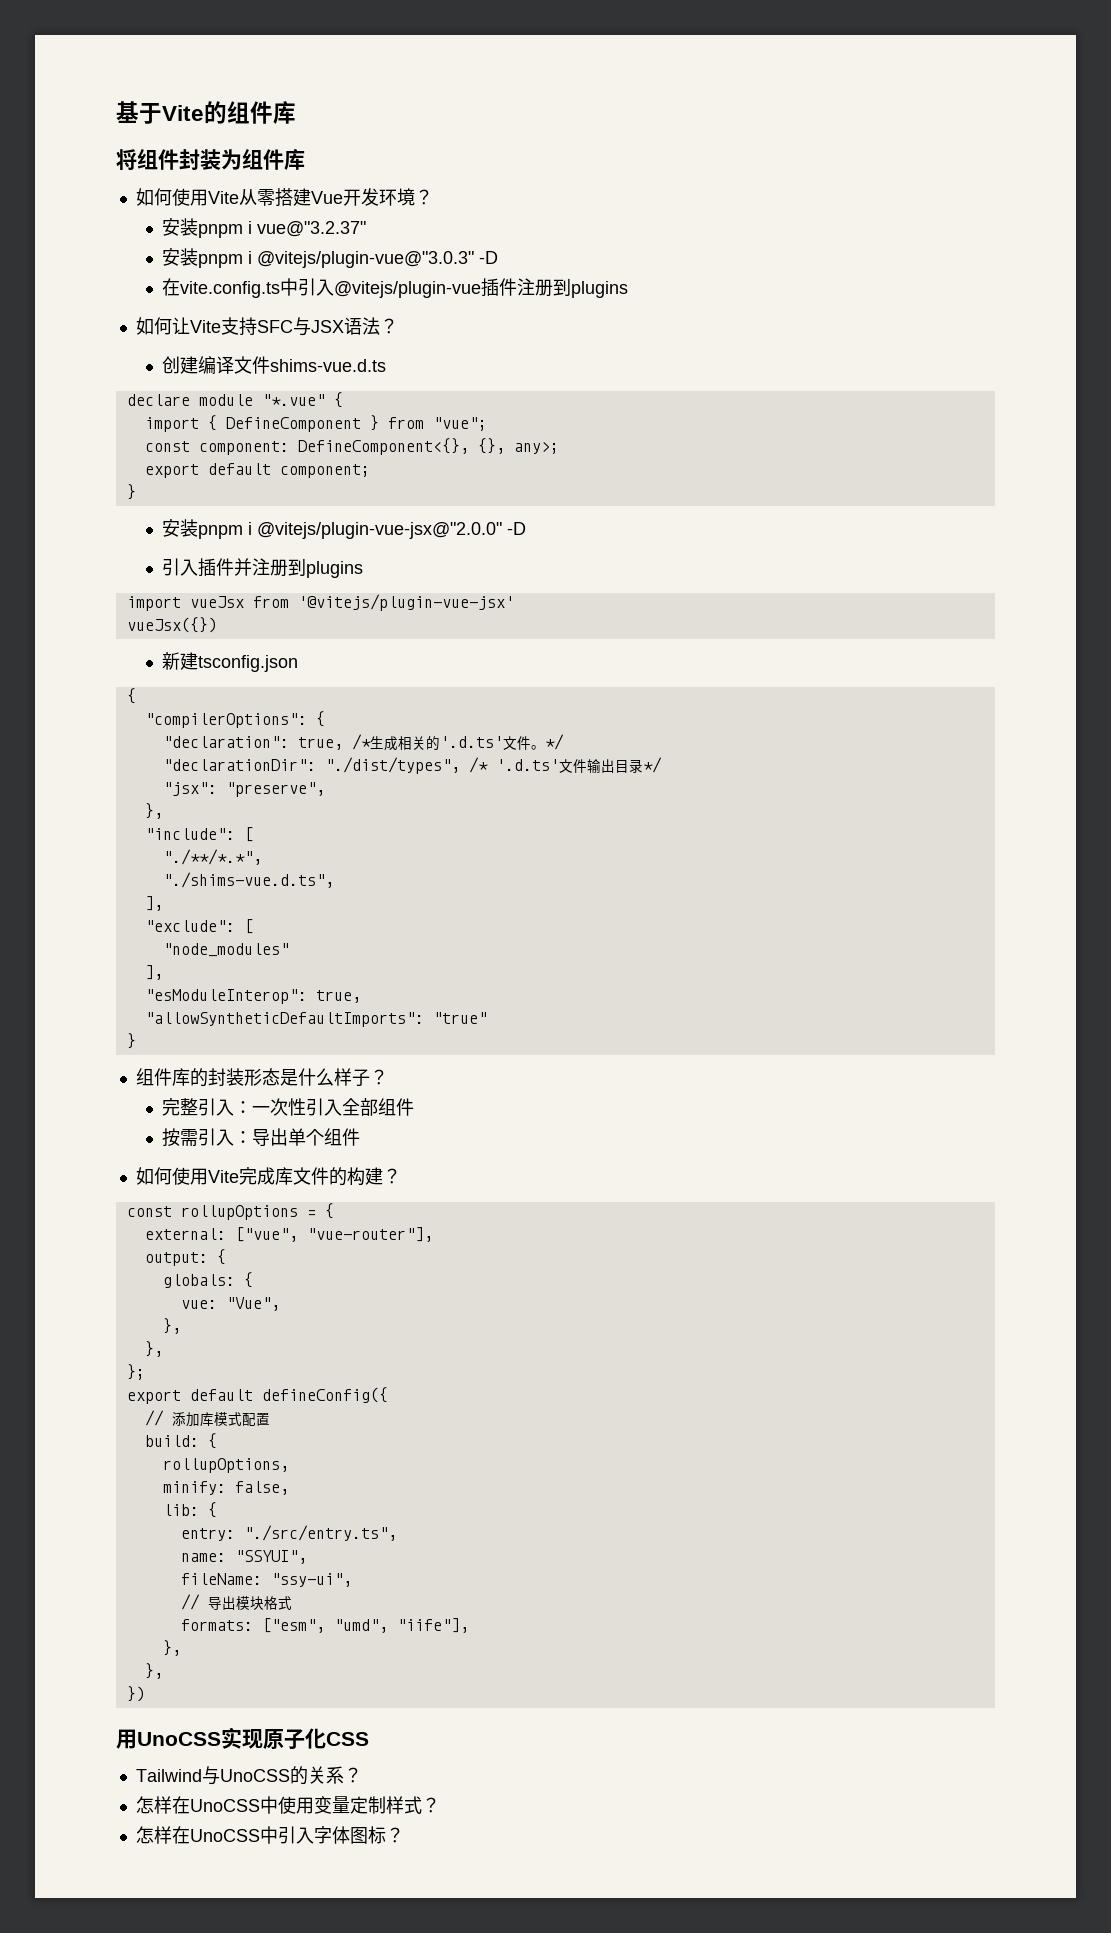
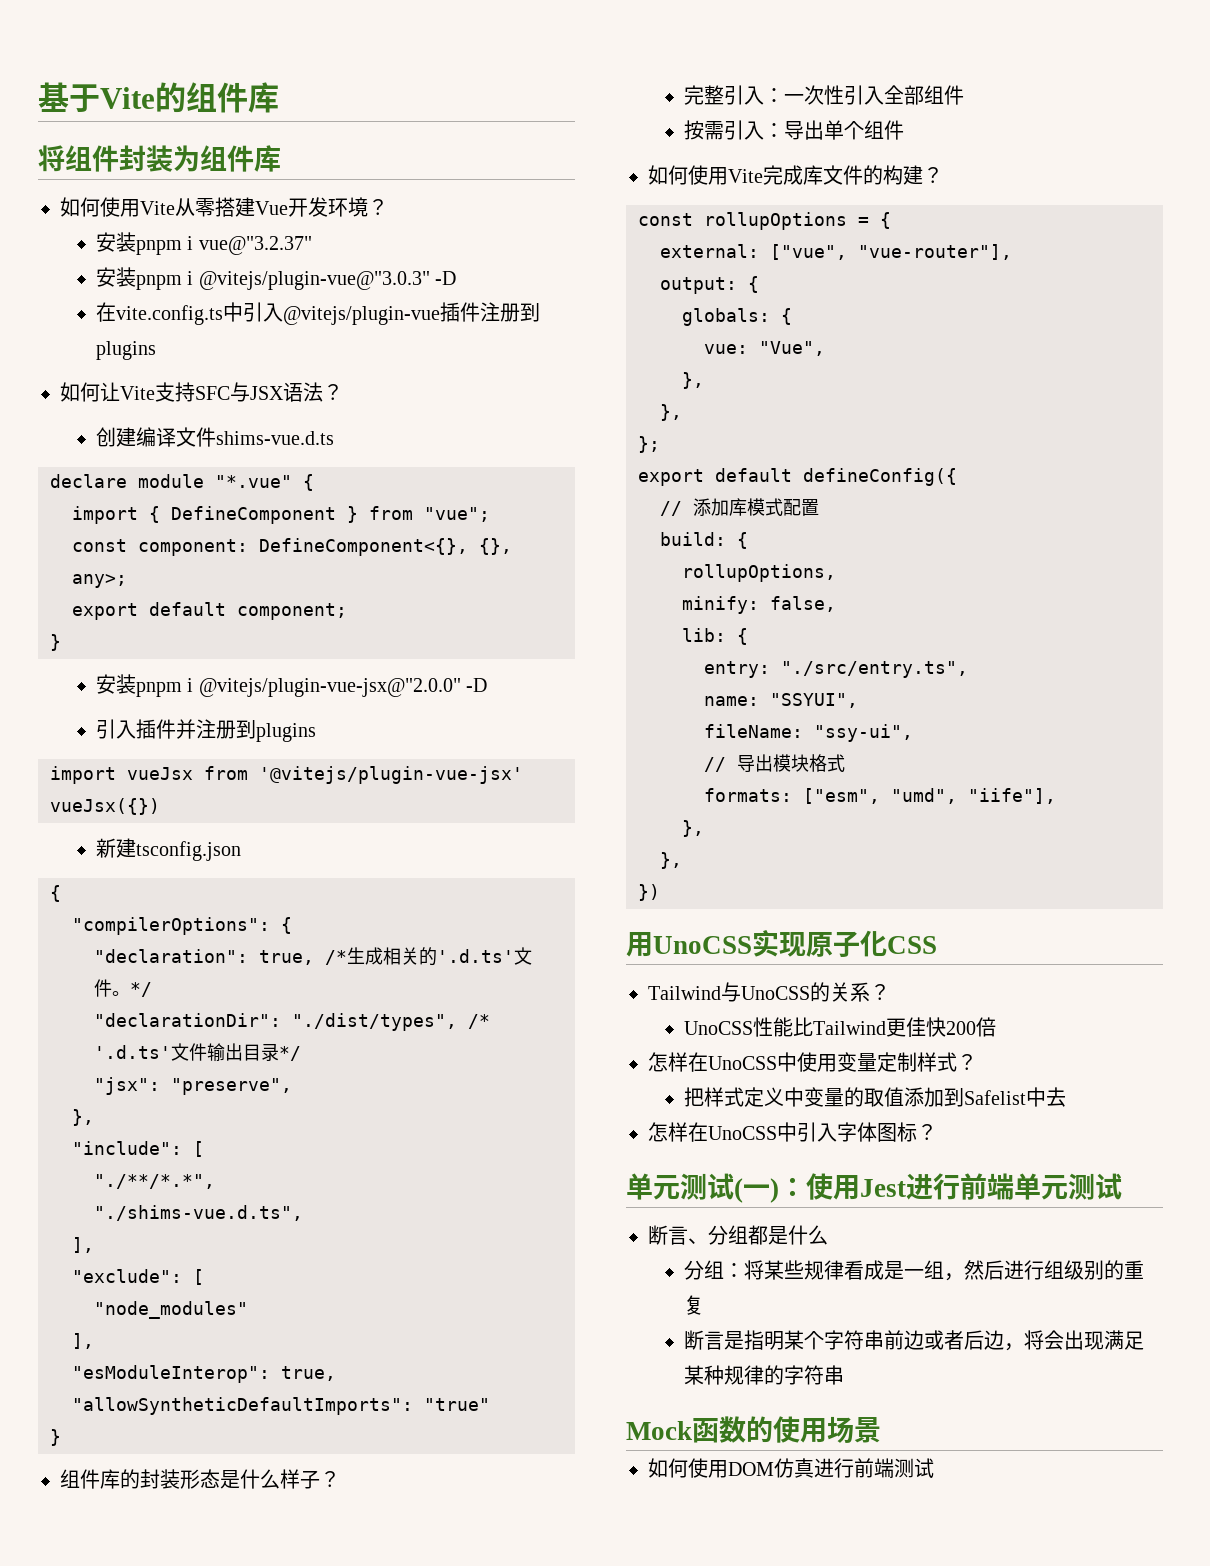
+ UnoCSS性能比Tailwind更佳快200倍
+ 把样式定义中变量的取值添加到Safelist中去
+ 单元测试(一)：使用Jest进行前端单元测试
+ 断言、分组都是什么
+ 分组：将某些规律看成是一组，然后进行组级别的重复
+ 断言是指明某个字符串前边或者后边，将会出现满足某种规律的字符串
+ Mock函数的使用场景
+ 如何使用DOM仿真进行前端测试

